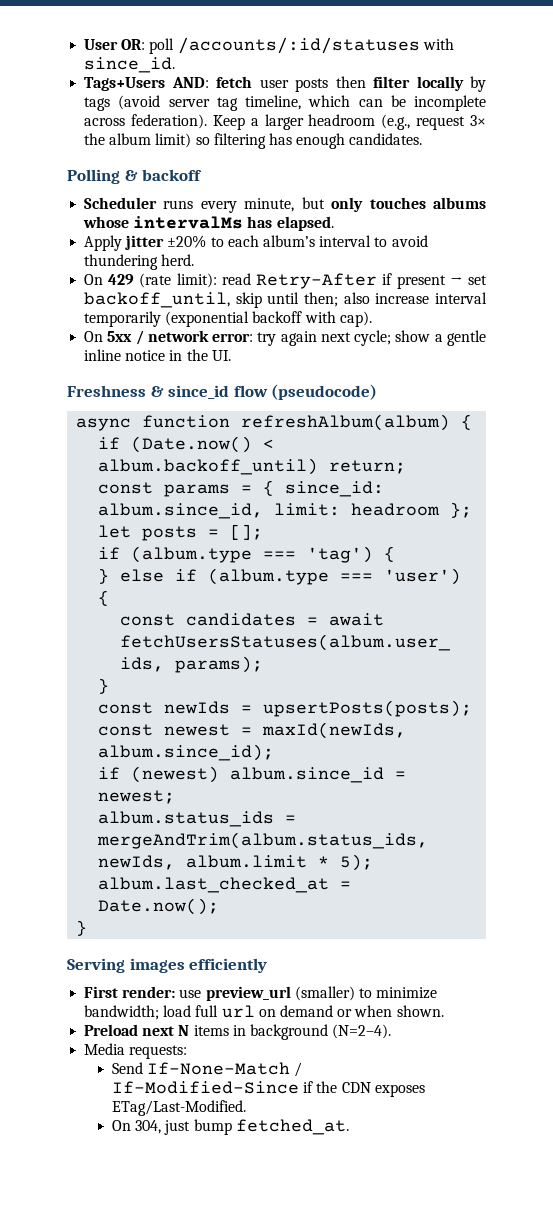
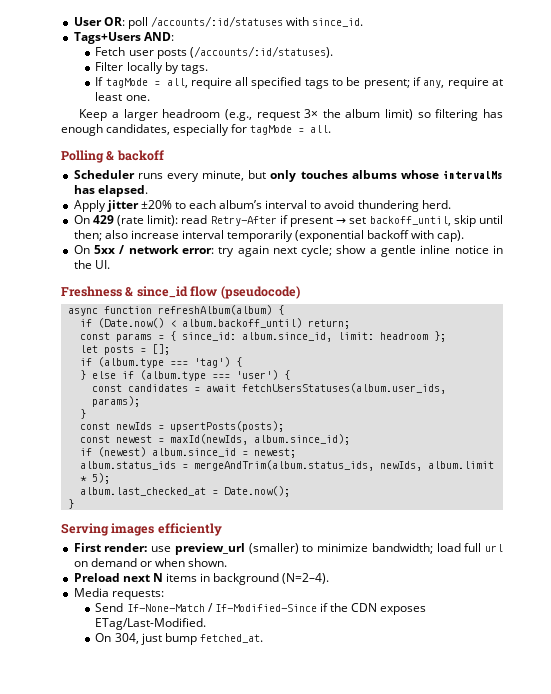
- Tags+Users AND: fetch user posts then filter locally by tags (avoid server tag timeline, which can be incomplete across federation). Keep a larger headroom (e.g., request 3× the album limit) so filtering has enough candidates.
+ Tags+Users AND:
+ Fetch user posts (/accounts/:id/statuses).
+ Filter locally by tags.
+ If tagMode = all, require all specified tags to be present; if any, require at least one.
+ Keep a larger headroom (e.g., request 3× the album limit) so filtering has enough candidates, especially for tagMode = all.

